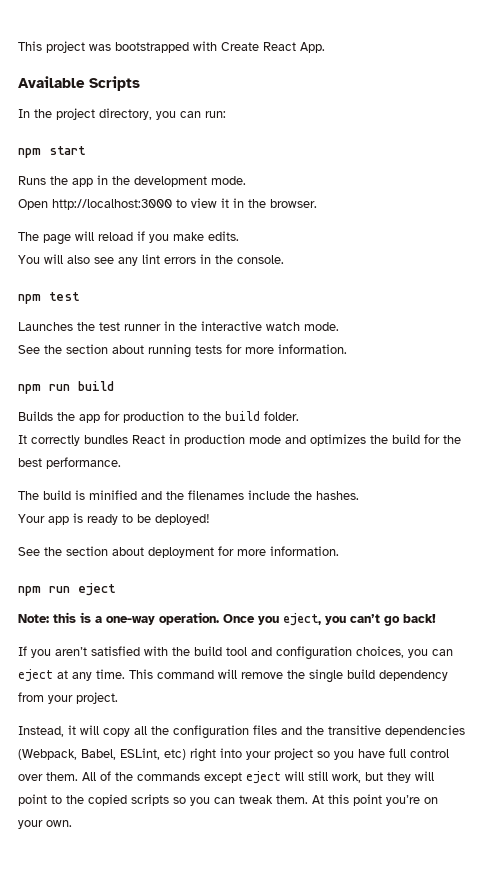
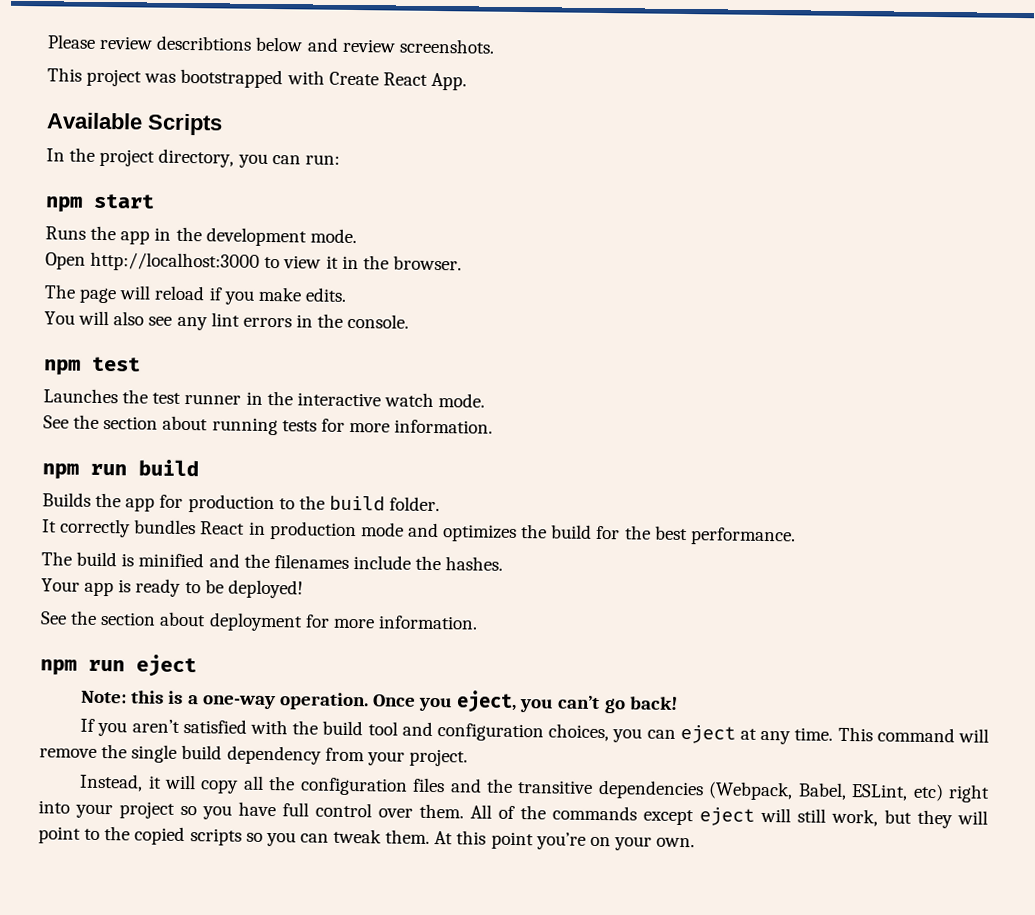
+ Please review describtions below and review screenshots.

